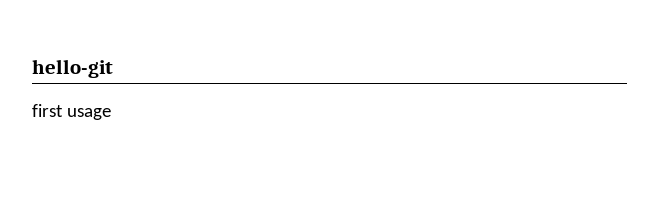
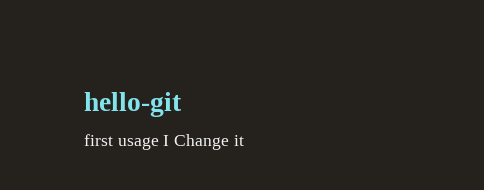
- first usage
+ first usage I Change it

